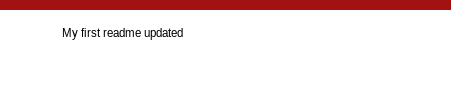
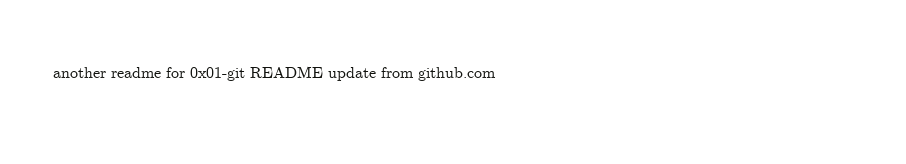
- My first readme updated
+ another readme for 0x01-git README update from github.com

